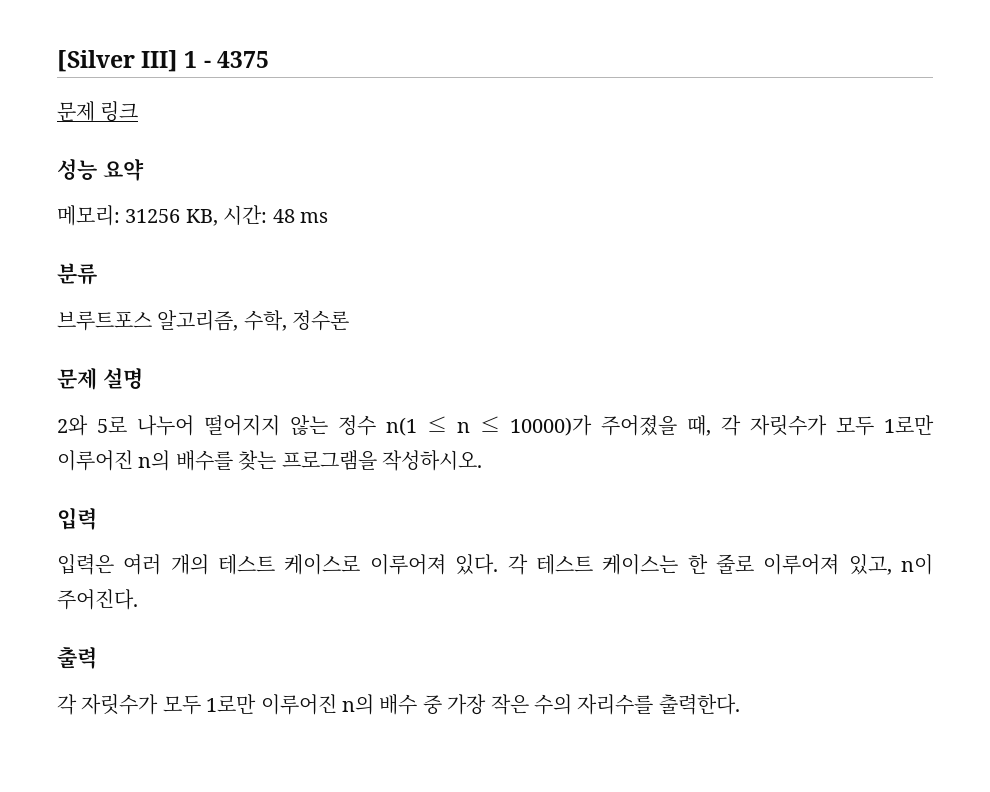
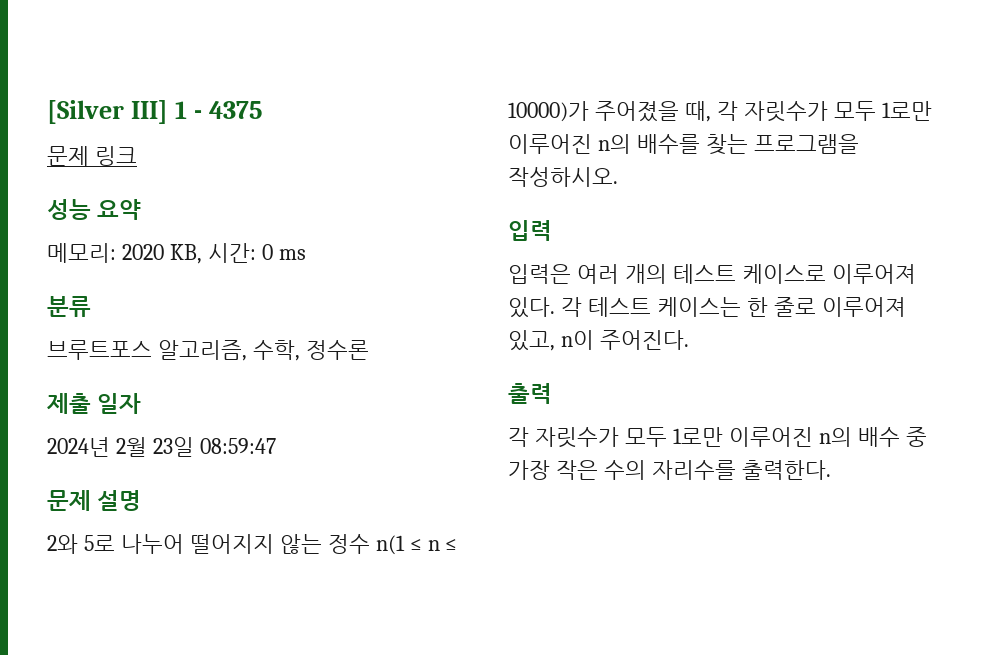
- 메모리: 31256 KB, 시간: 48 ms
+ 메모리: 2020 KB, 시간: 0 ms
+ 제출 일자
+ 2024년 2월 23일 08:59:47

